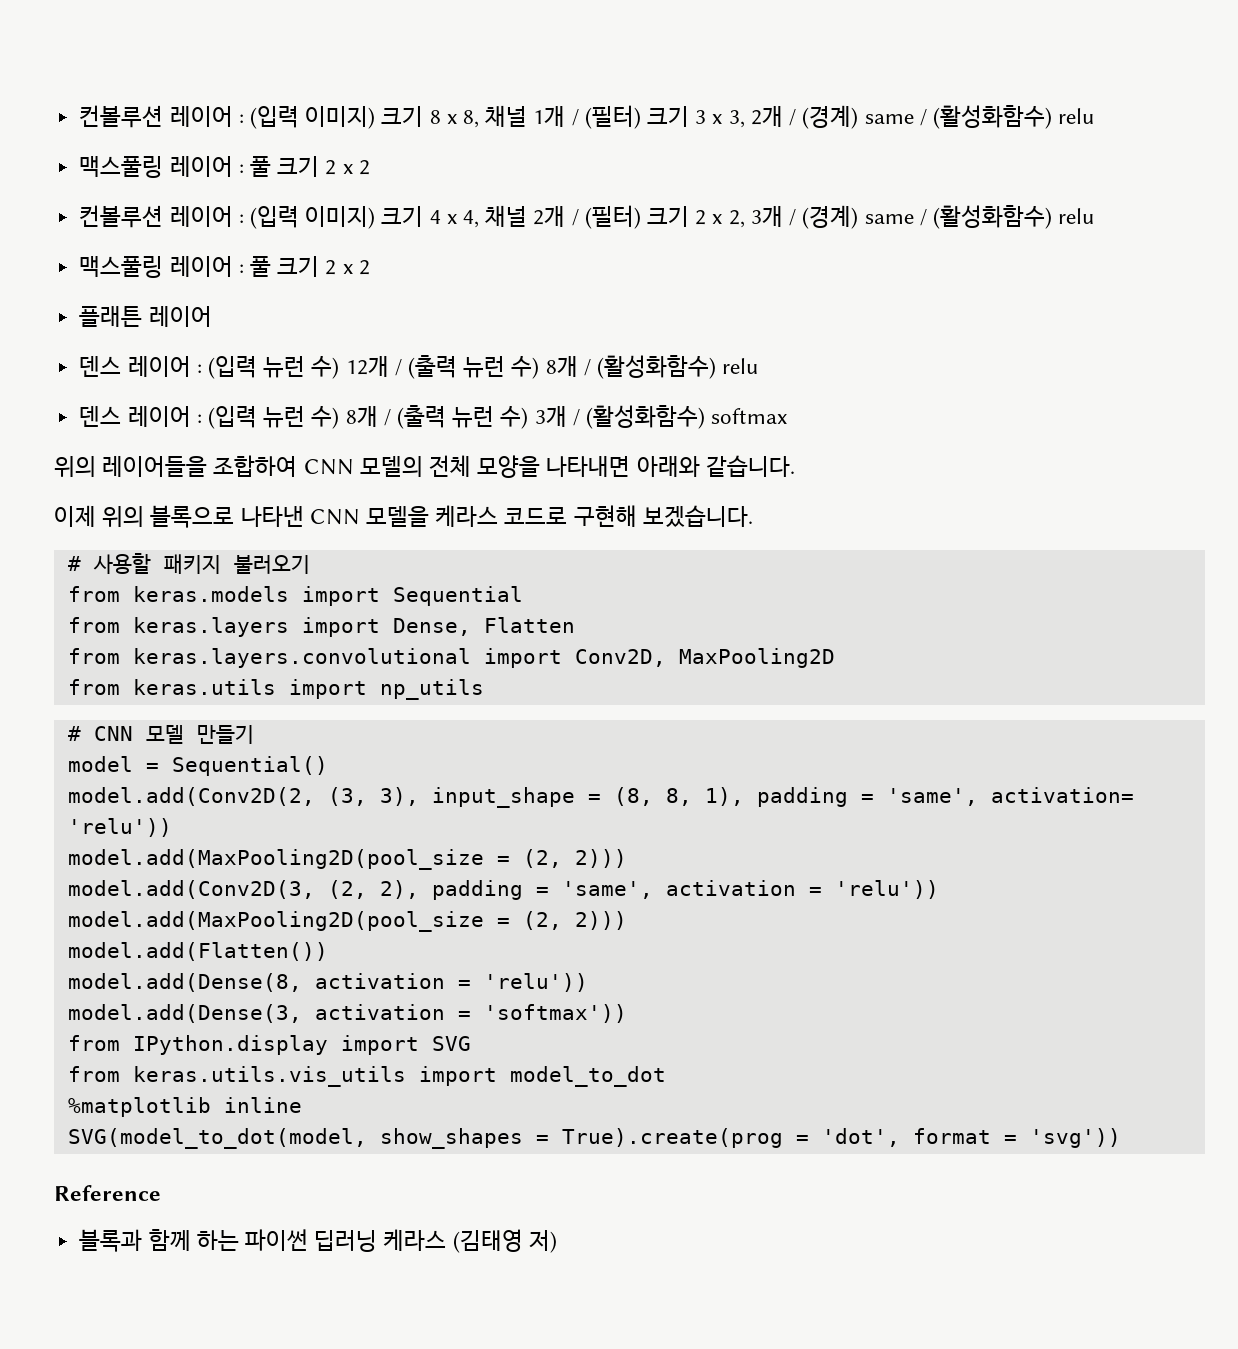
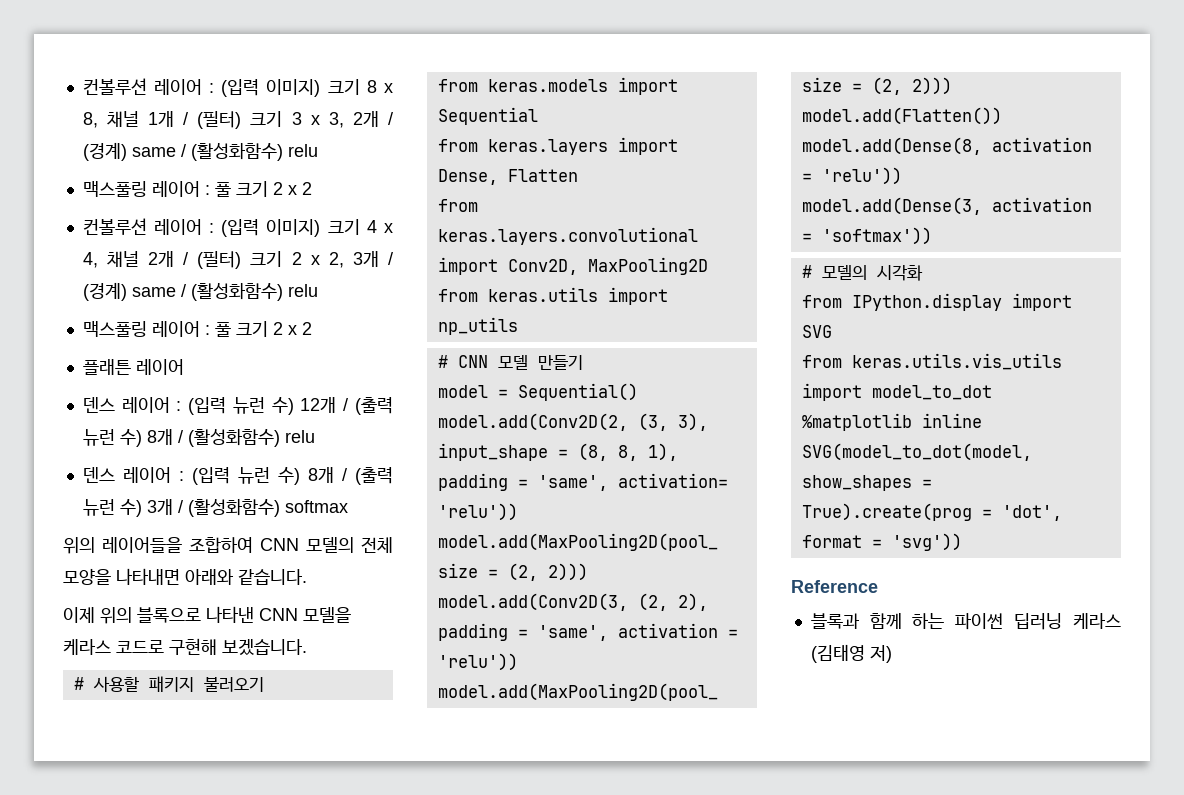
+ # 모델의 시각화

